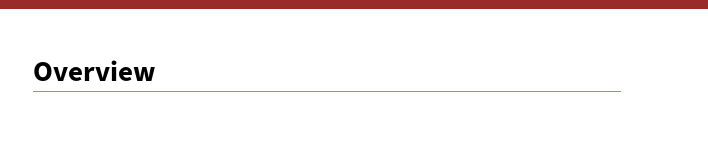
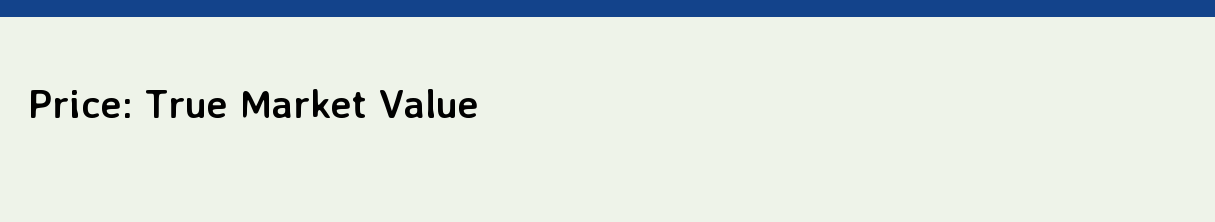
- Overview
+ Price: True Market Value

